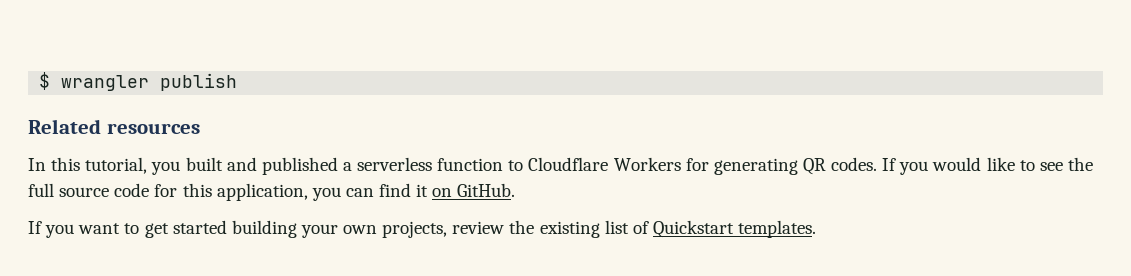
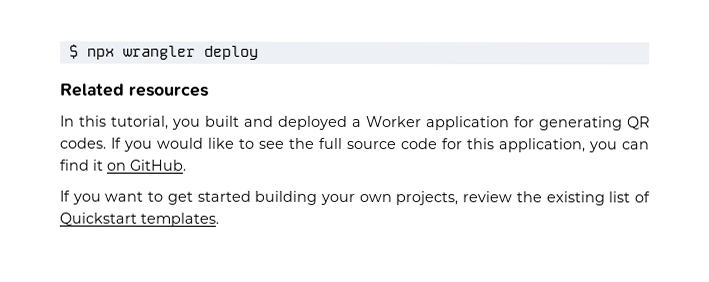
- $ wrangler publish
+ $ npx wrangler deploy
- In this tutorial, you built and published a serverless function to Cloudflare Workers for generating QR codes.
+ In this tutorial, you built and deployed a Worker application for generating QR codes.

